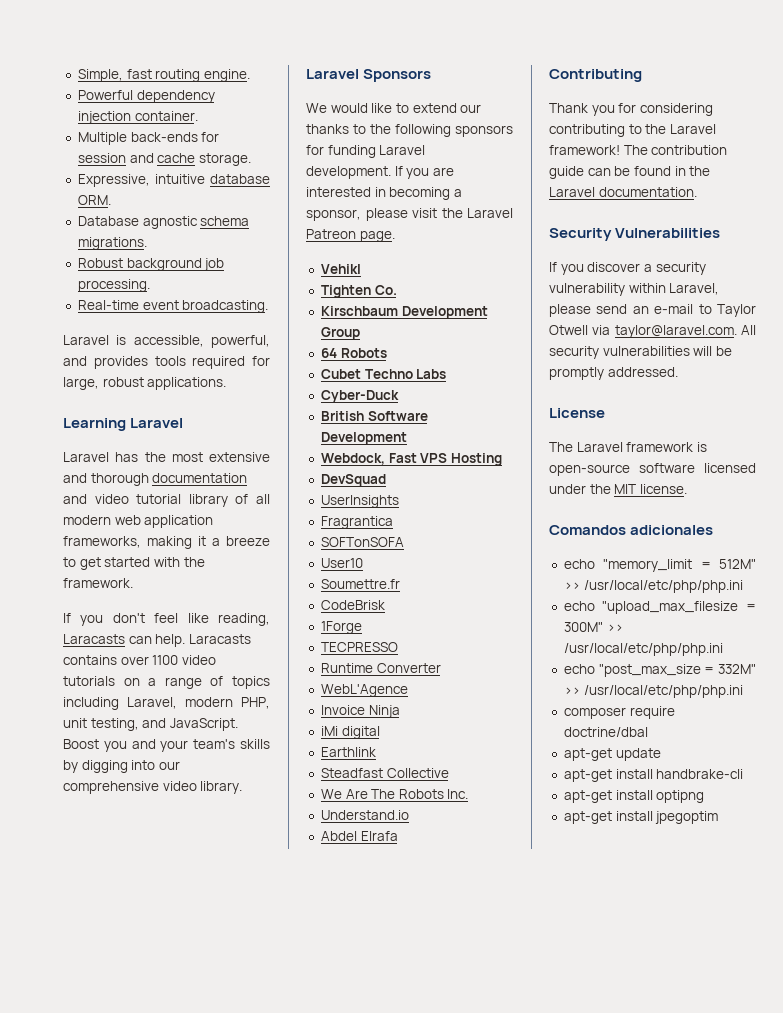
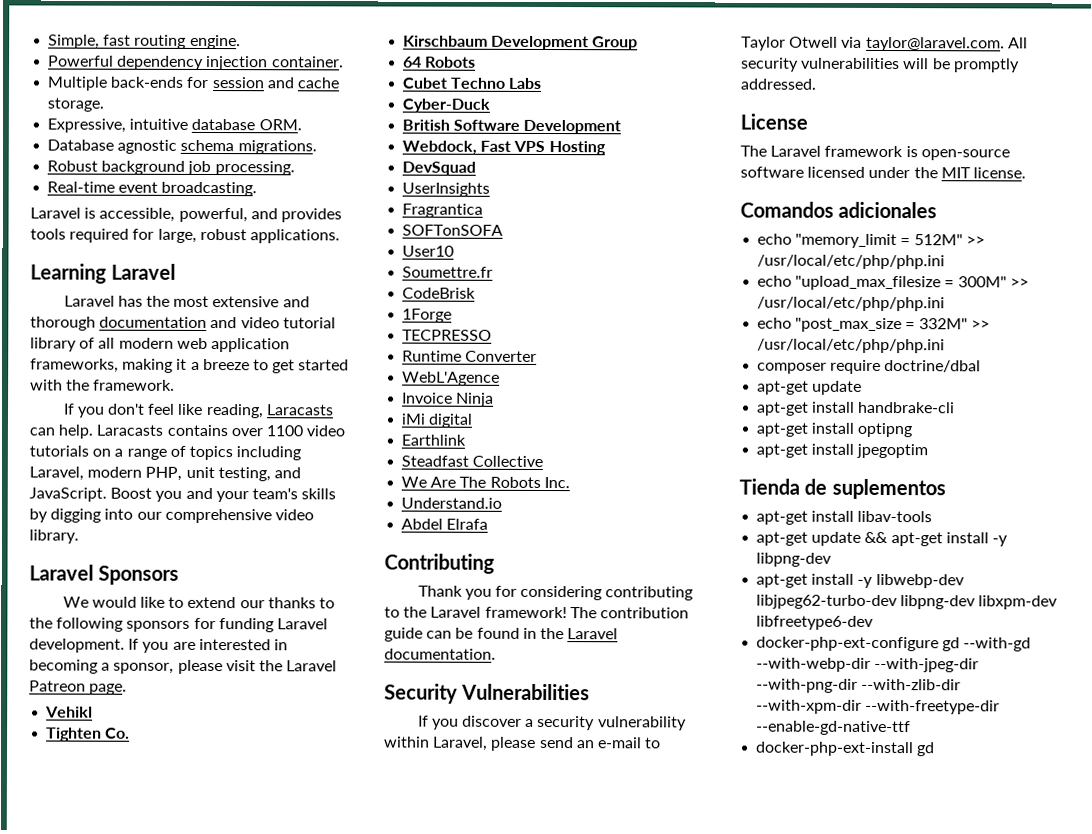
+ Tienda de suplementos
+ apt-get install libav-tools
+ apt-get update && apt-get install -y libpng-dev
+ apt-get install -y libwebp-dev libjpeg62-turbo-dev libpng-dev libxpm-dev libfreetype6-dev
+ docker-php-ext-configure gd --with-gd --with-webp-dir --with-jpeg-dir --with-png-dir --with-zlib-dir --with-xpm-dir --with-freetype-dir --enable-gd-native-ttf
+ docker-php-ext-install gd

